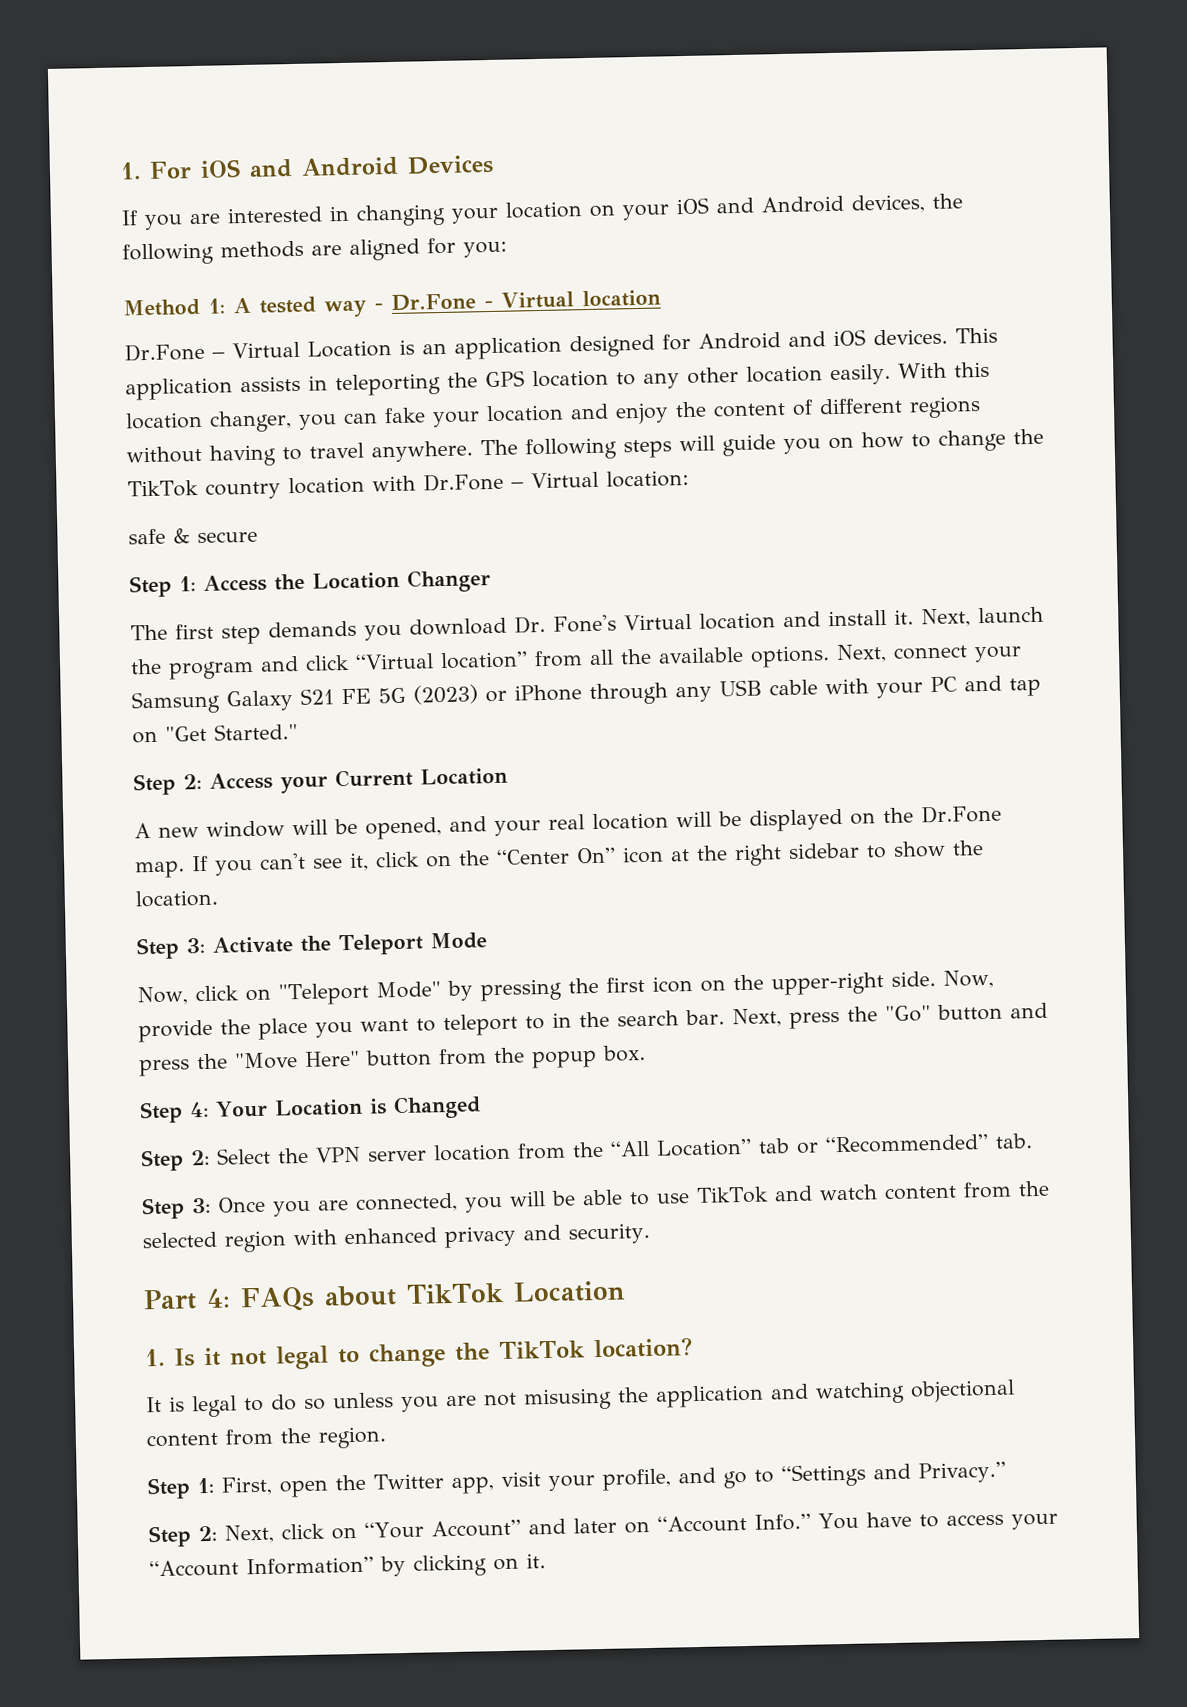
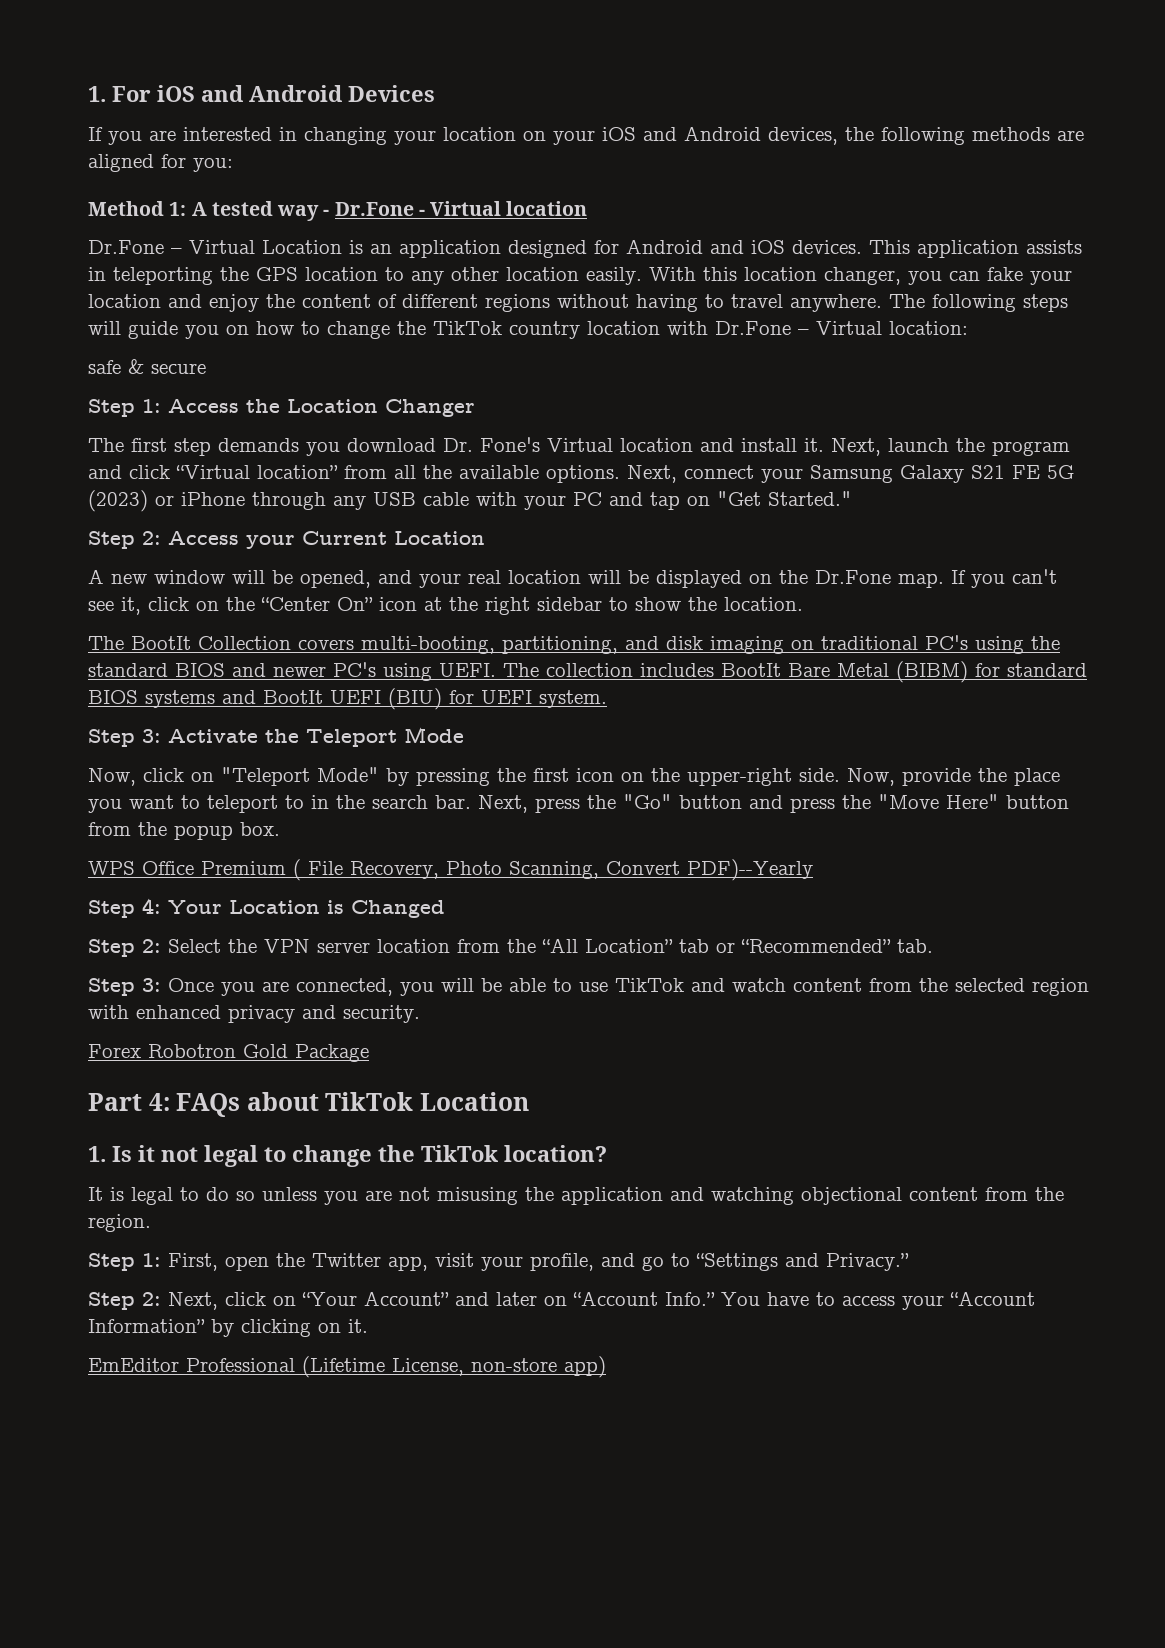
+ The BootIt Collection covers multi-booting, partitioning, and disk imaging on traditional PC's using the standard BIOS and newer PC's using UEFI. The collection includes BootIt Bare Metal (BIBM) for standard BIOS systems and BootIt UEFI (BIU) for UEFI system.
+ WPS Office Premium ( File Recovery, Photo Scanning, Convert PDF)--Yearly
+ Forex Robotron Gold Package
+ EmEditor Professional (Lifetime License, non-store app)

